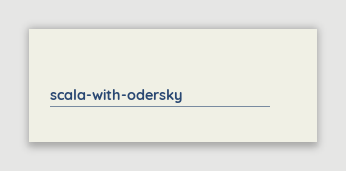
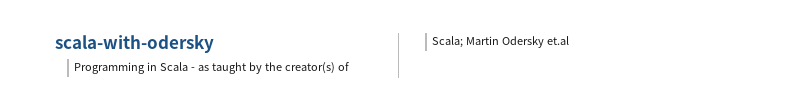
+ Programming in Scala - as taught by the creator(s) of Scala; Martin Odersky et.al

